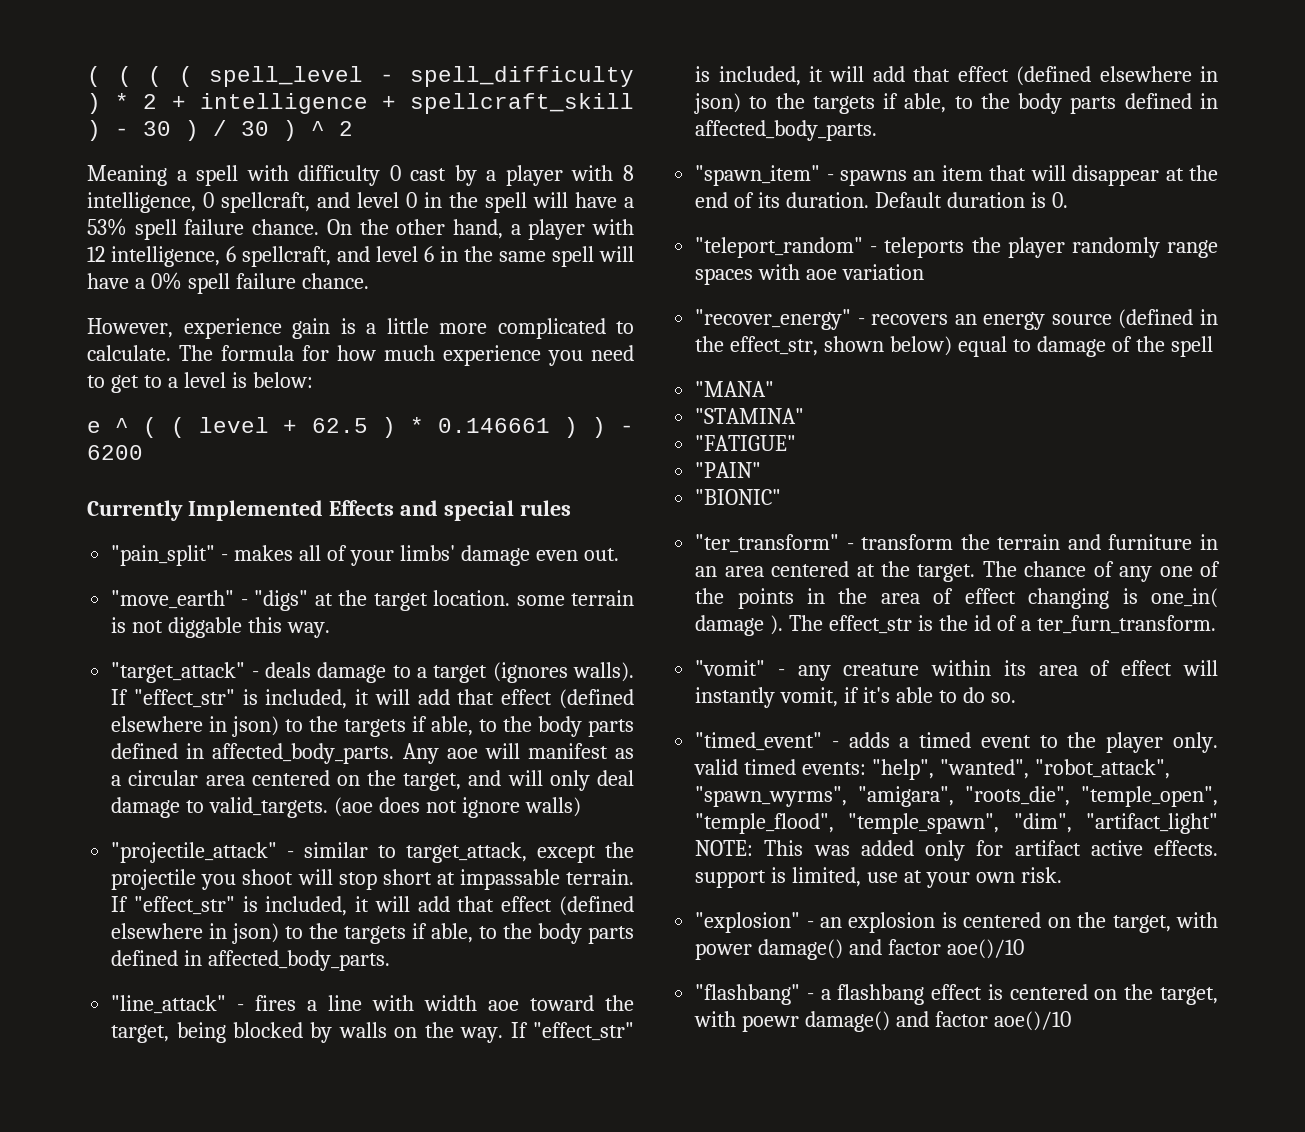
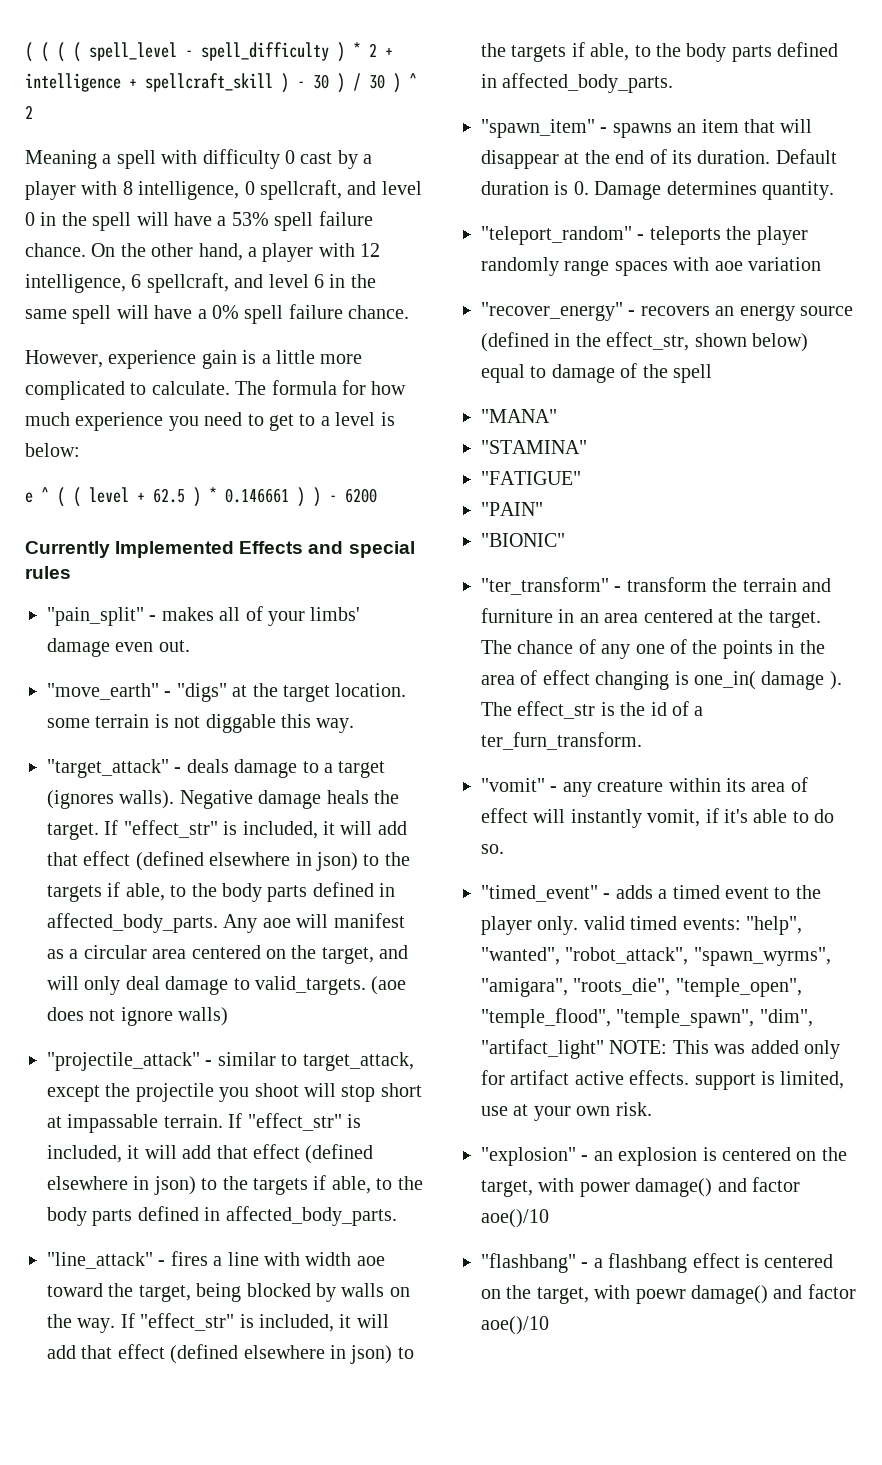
+ Negative damage heals the target.
- Default duration is 0.
+ Default duration is 0. Damage determines quantity.

